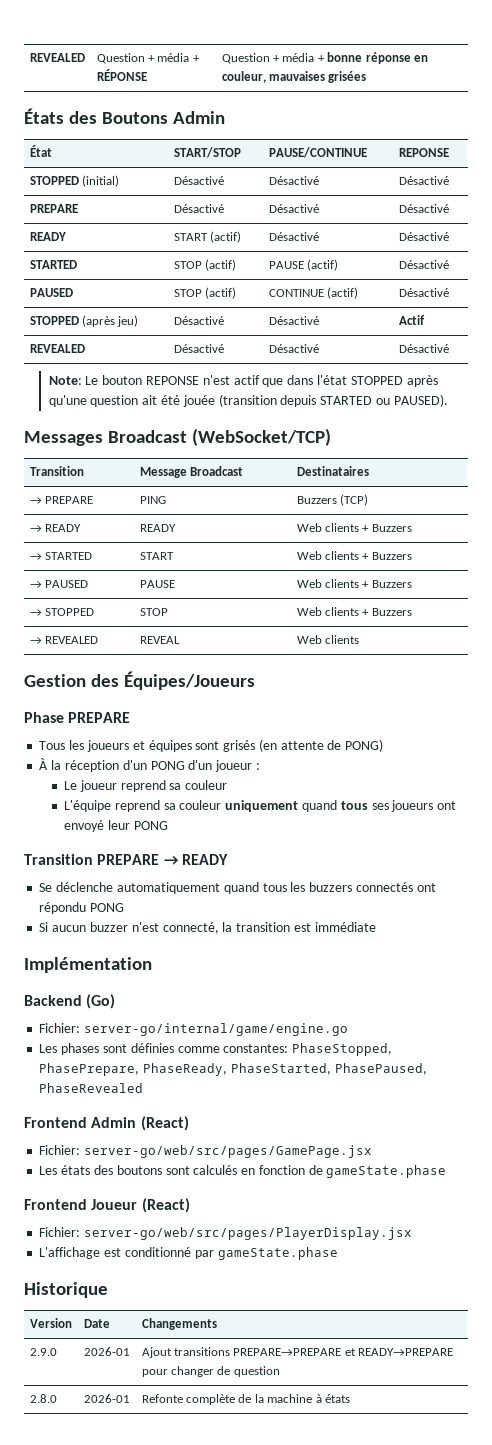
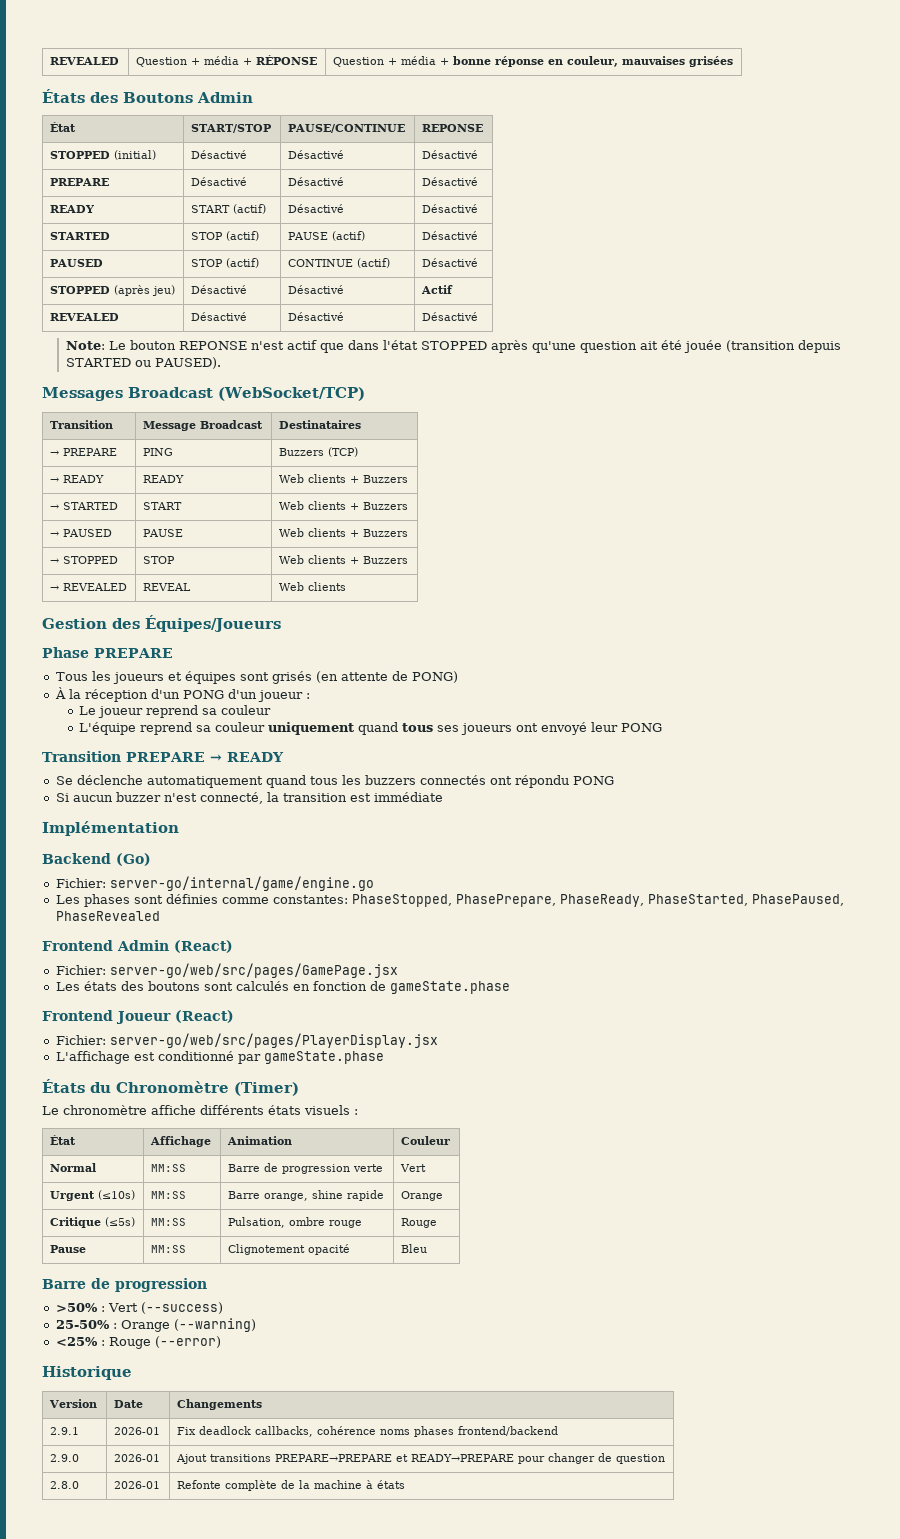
+ États du Chronomètre (Timer)
+ Le chronomètre affiche différents états visuels :
+ État | Affichage | Animation | Couleur
+ Normal | MM:SS | Barre de progression verte | Vert
+ Urgent (≤10s) | MM:SS | Barre orange, shine rapide | Orange
+ Critique (≤5s) | MM:SS | Pulsation, ombre rouge | Rouge
+ Pause | MM:SS | Clignotement opacité | Bleu
+ Barre de progression
+ >50% : Vert (--success)
+ 25-50% : Orange (--warning)
+ <25% : Rouge (--error)
  Historique
  Version | Date | Changements
+ 2.9.1 | 2026-01 | Fix deadlock callbacks, cohérence noms phases frontend/backend

